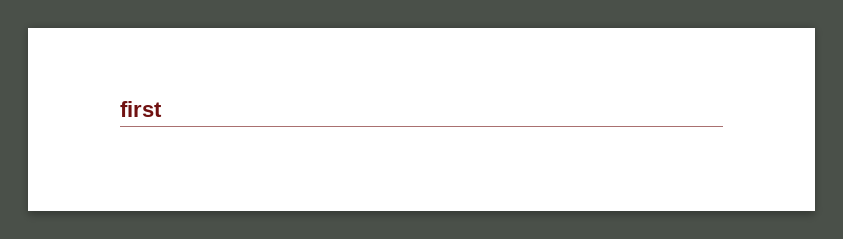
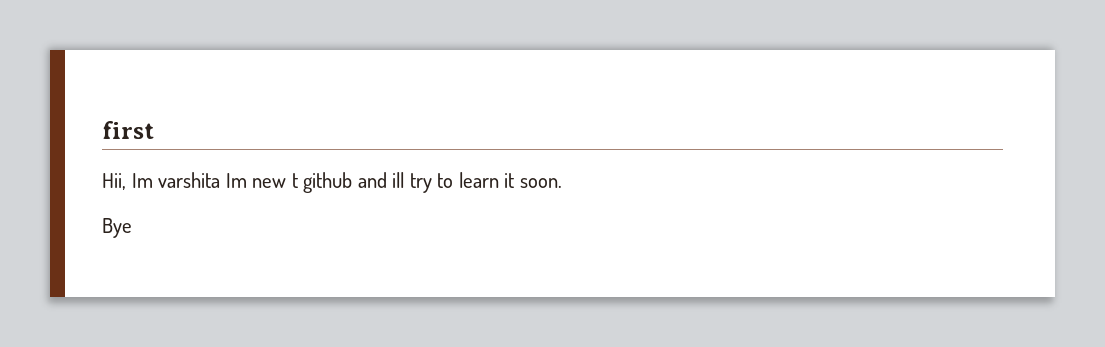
+ Hii, Im varshita Im new t github and ill try to learn it soon.
+ Bye

